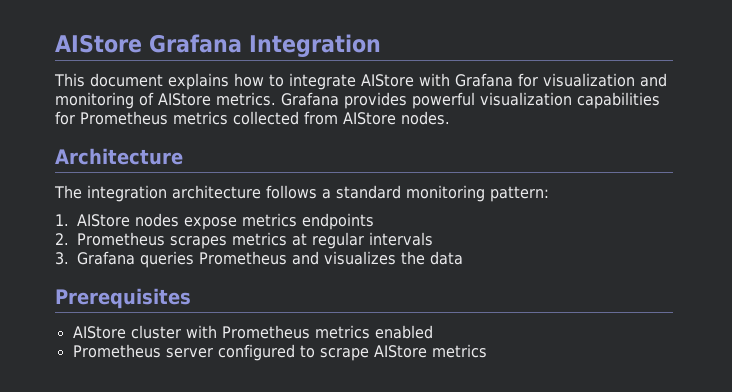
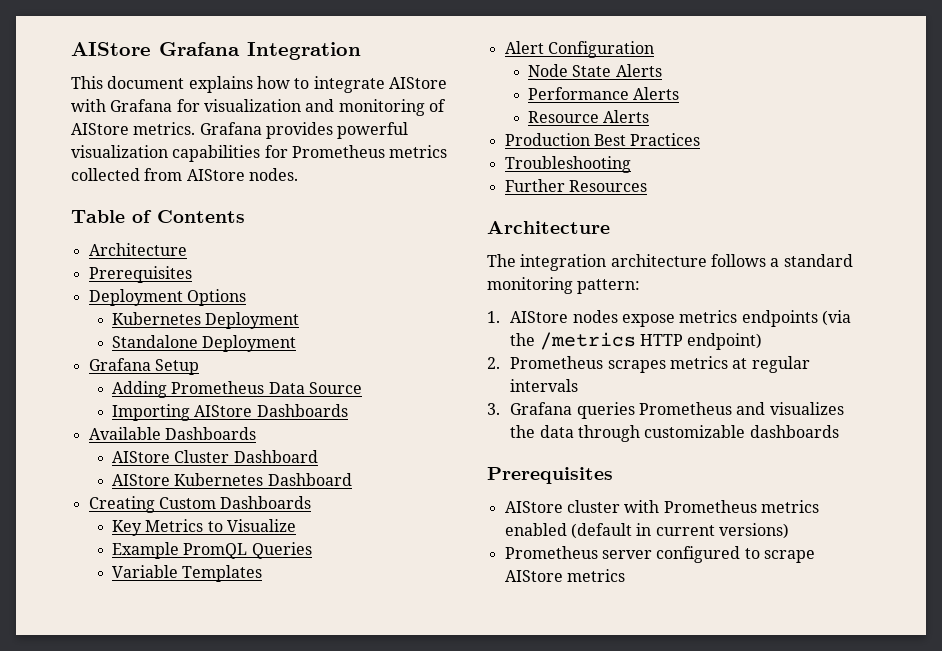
+ Table of Contents
+ Architecture
+ Prerequisites
+ Deployment Options
+ Kubernetes Deployment
+ Standalone Deployment
+ Grafana Setup
+ Adding Prometheus Data Source
+ Importing AIStore Dashboards
+ Available Dashboards
+ AIStore Cluster Dashboard
+ AIStore Kubernetes Dashboard
+ Creating Custom Dashboards
+ Key Metrics to Visualize
+ Example PromQL Queries
+ Variable Templates
+ Alert Configuration
+ Node State Alerts
+ Performance Alerts
+ Resource Alerts
+ Production Best Practices
+ Troubleshooting
+ Further Resources
- 1. AIStore nodes expose metrics endpoints
+ 1. AIStore nodes expose metrics endpoints (via the /metrics HTTP endpoint)
- 3. Grafana queries Prometheus and visualizes the data
+ 3. Grafana queries Prometheus and visualizes the data through customizable dashboards
- AIStore cluster with Prometheus metrics enabled
+ AIStore cluster with Prometheus metrics enabled (default in current versions)

